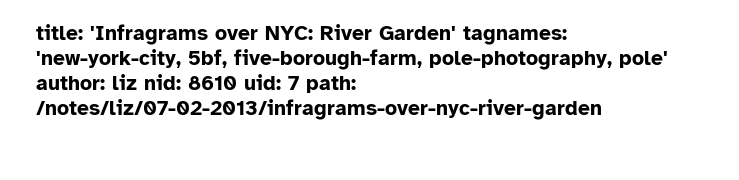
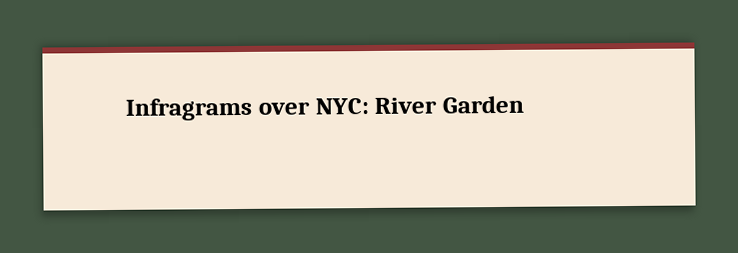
- title: 'Infragrams over NYC: River Garden' tagnames: 'new-york-city, 5bf, five-borough-farm, pole-photography, pole' author: liz nid: 8610 uid: 7 path: /notes/liz/07-02-2013/infragrams-over-nyc-river-garden
+ Infragrams over NYC: River Garden

